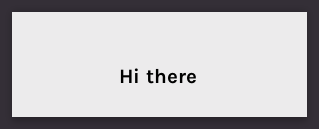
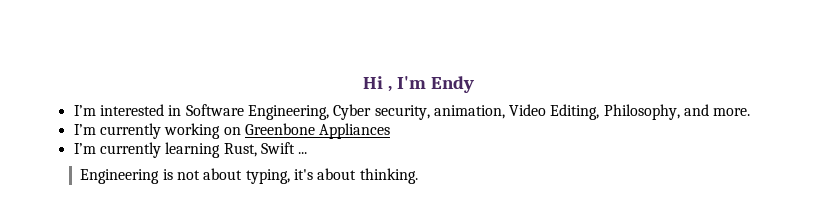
- Hi there
+ Hi , I'm Endy
+ I’m interested in Software Engineering, Cyber security, animation, Video Editing, Philosophy, and more.
+ I’m currently working on Greenbone Appliances
+ I’m currently learning Rust, Swift ...
+ Engineering is not about typing, it's about thinking.

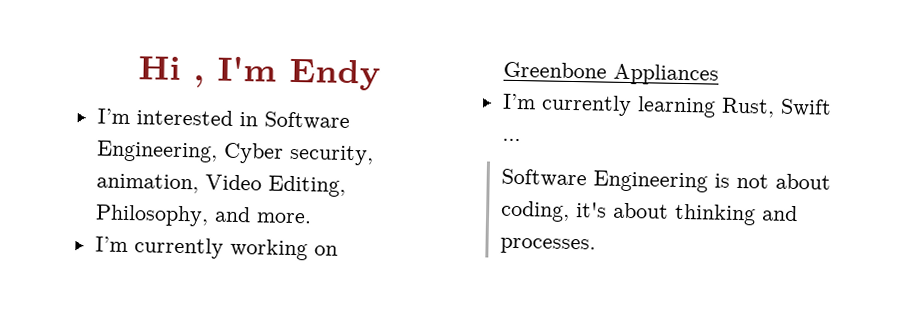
- Engineering is not about typing, it's about thinking.
+ Software Engineering is not about coding, it's about thinking and processes.

